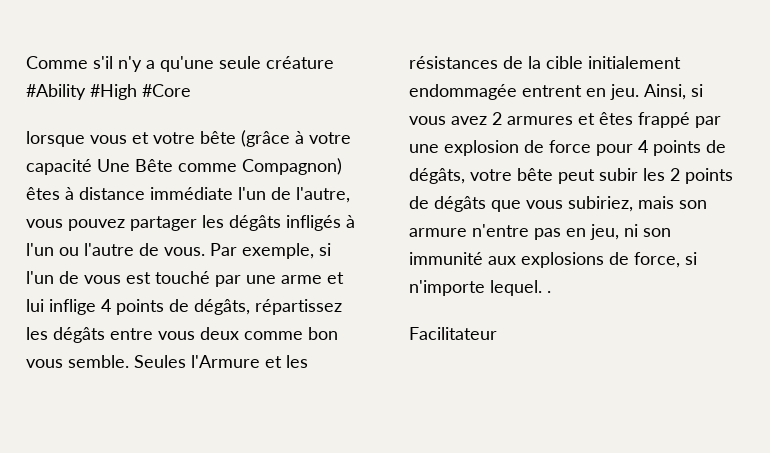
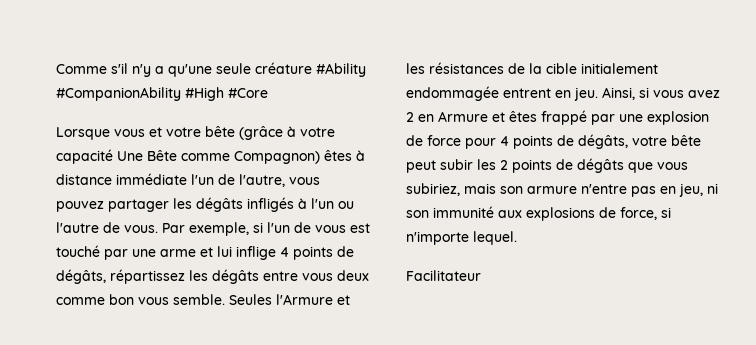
- Comme s'il n'y a qu'une seule créature #Ability #High #Core
+ Comme s'il n'y a qu'une seule créature #Ability #CompanionAbility #High #Core
- lorsque vous et votre bête (grâce à votre capacité Une Bête comme Compagnon) êtes à distance immédiate l'un de l'autre, vous pouvez partager les dégâts infligés à l'un ou l'autre de vous.
+ Lorsque vous et votre bête (grâce à votre capacité Une Bête comme Compagnon) êtes à distance immédiate l'un de l'autre, vous pouvez partager les dégâts infligés à l'un ou l'autre de vous.
- Ainsi, si vous avez 2 armures et êtes frappé par une explosion de force pour 4 points de dégâts, votre bête peut subir les 2 points de dégâts que vous subiriez, mais son armure n'entre pas en jeu, ni son immunité aux explosions de force, si n'importe lequel. .
+ Ainsi, si vous avez 2 en Armure et êtes frappé par une explosion de force pour 4 points de dégâts, votre bête peut subir les 2 points de dégâts que vous subiriez, mais son armure n'entre pas en jeu, ni son immunité aux explosions de force, si n'importe lequel.

